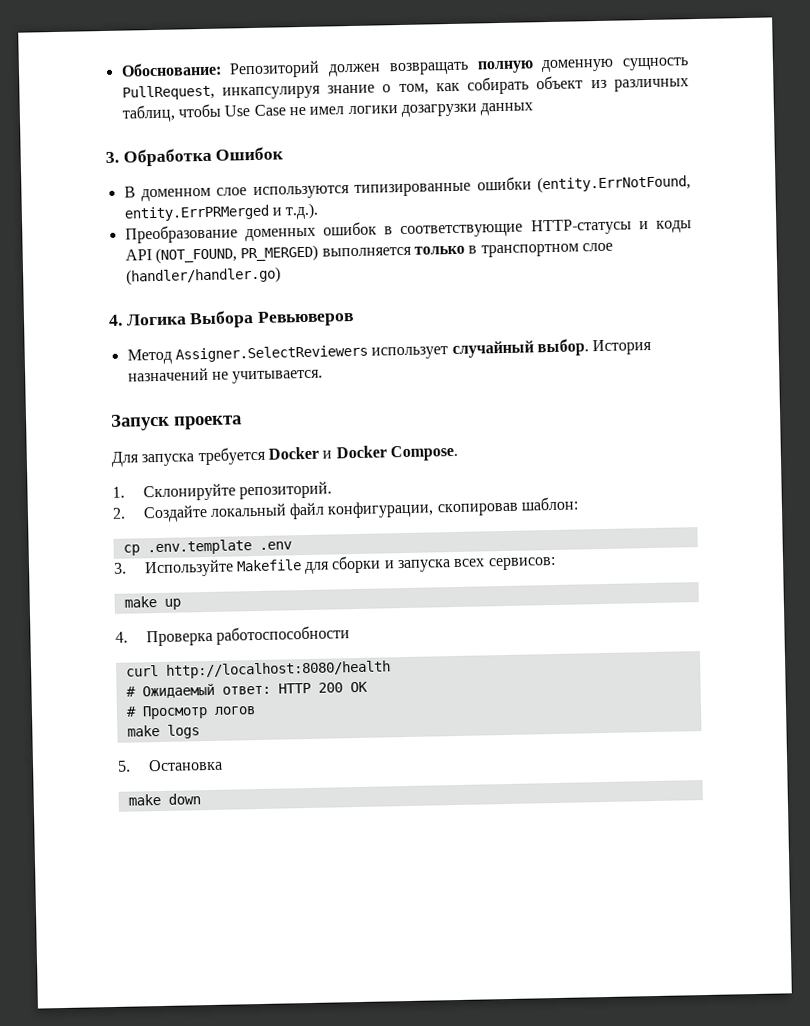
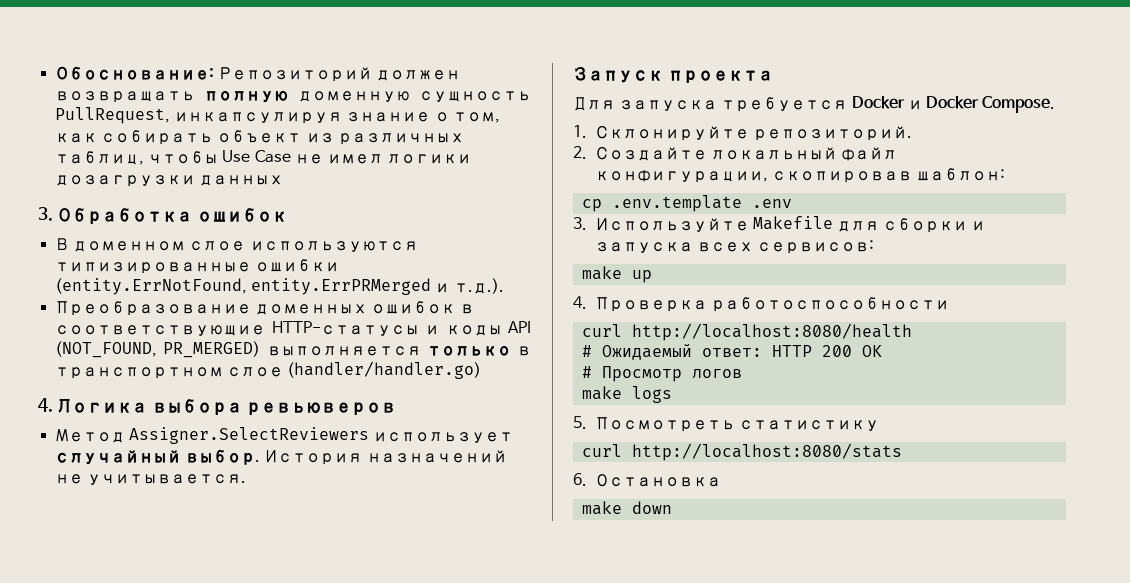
- 3. Обработка Ошибок
+ 3. Обработка ошибок
- 4. Логика Выбора Ревьюверов
+ 4. Логика выбора ревьюверов
- 5. Остановка
+ 5. Посмотреть статистику
+ curl http://localhost:8080/stats
+ 6. Остановка

